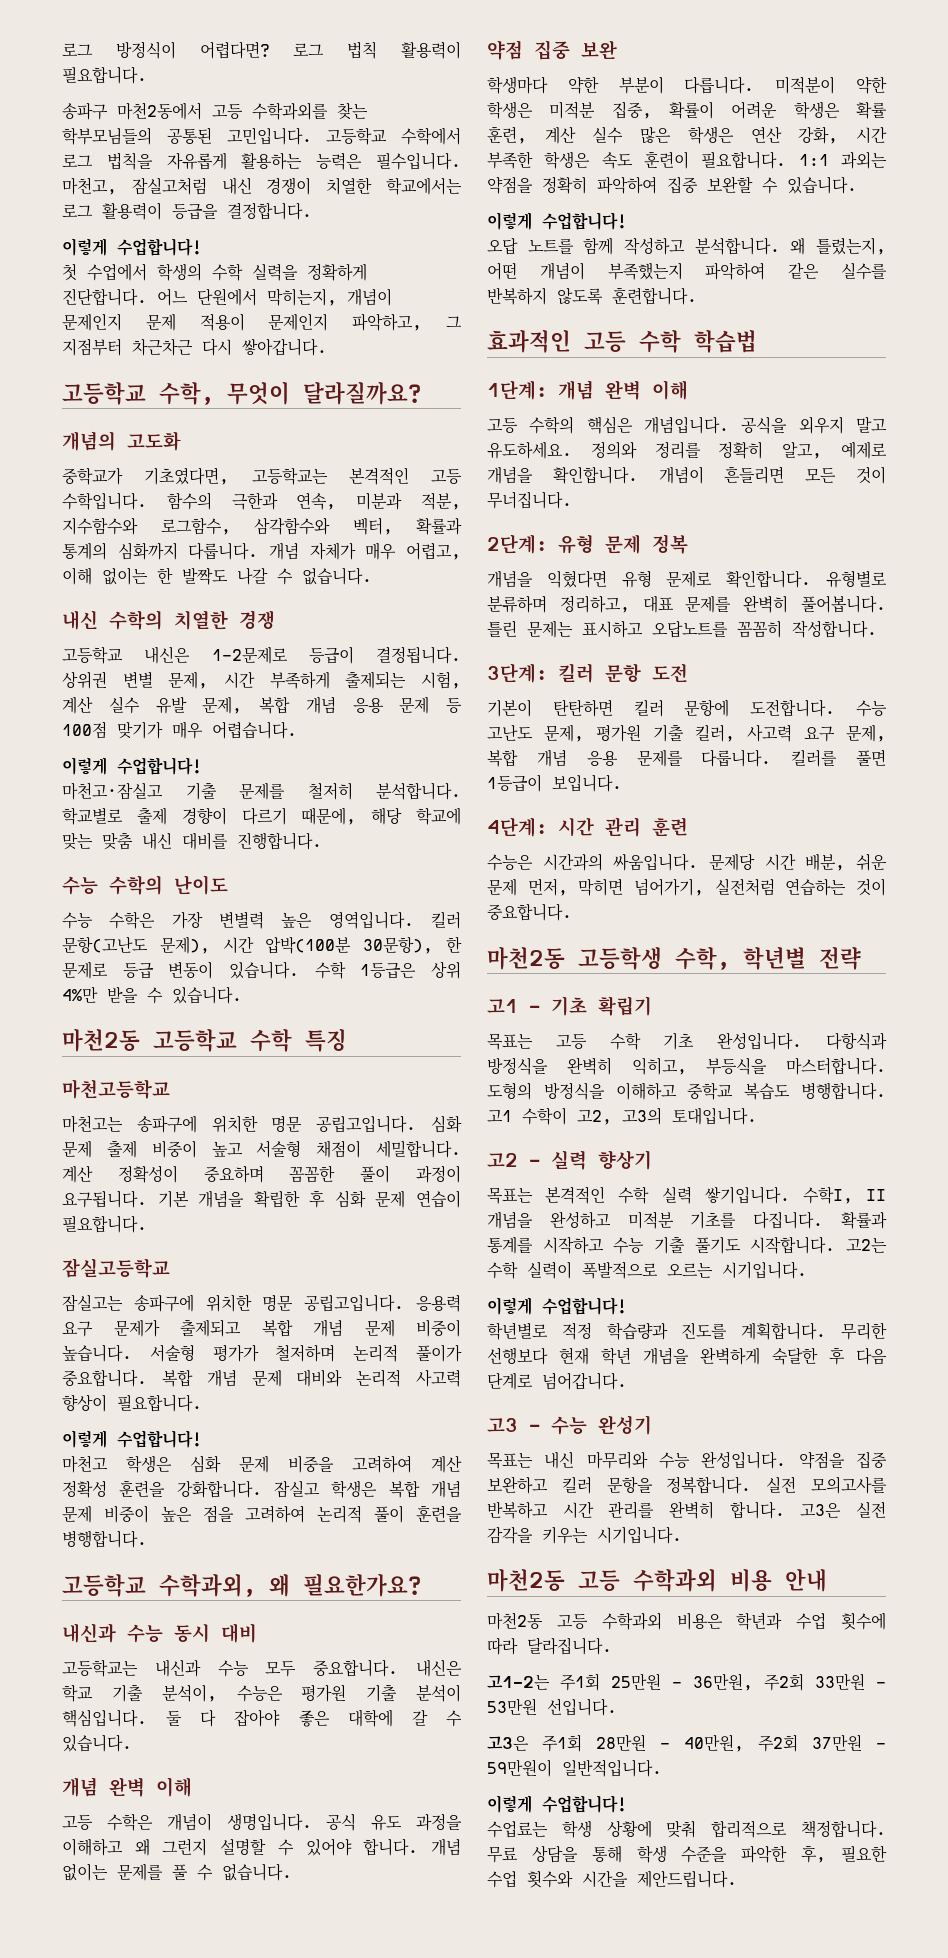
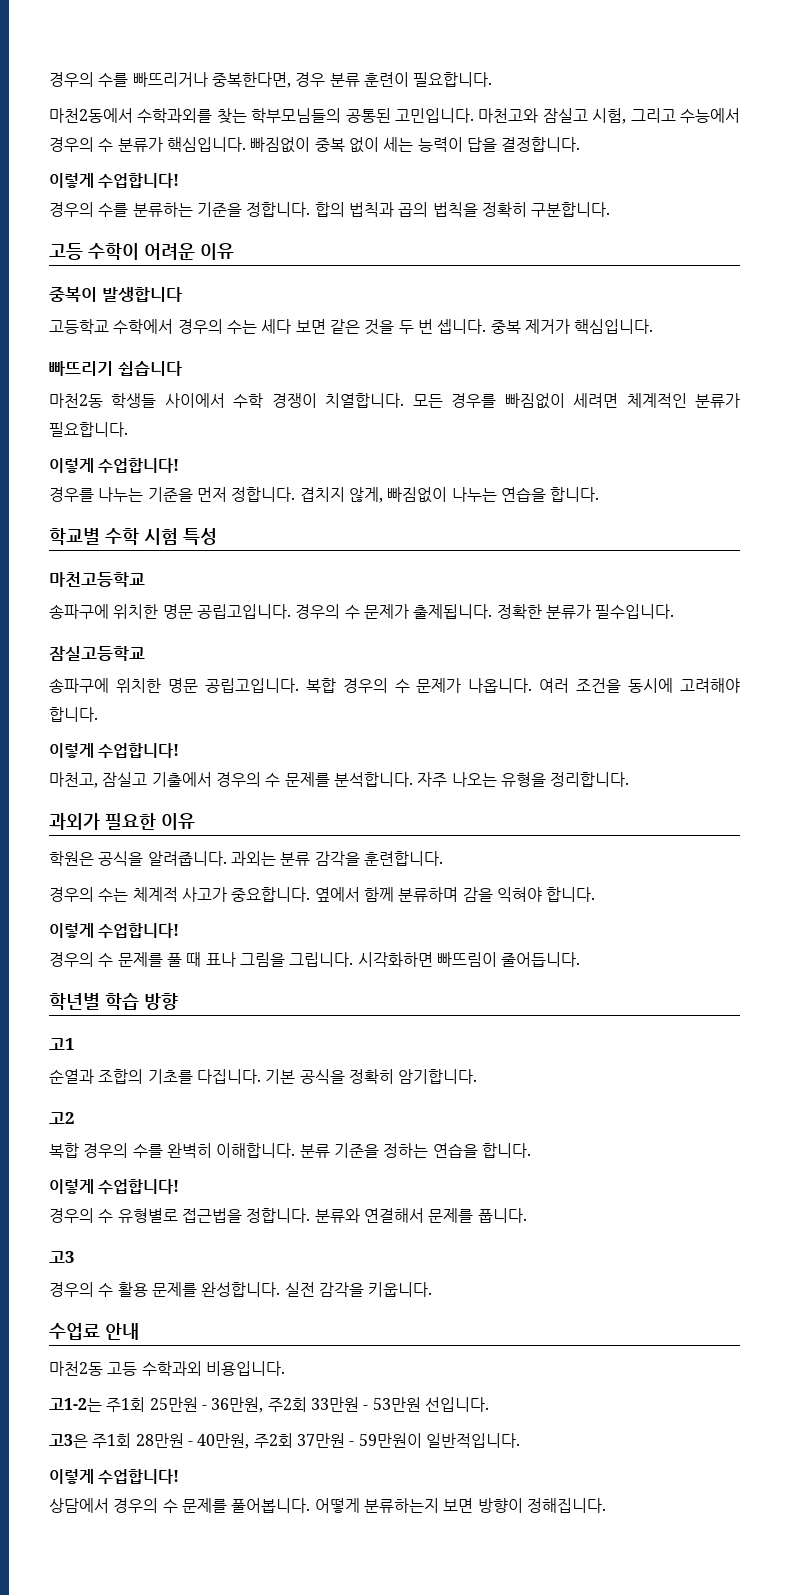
- 로그 방정식이 어렵다면? 로그 법칙 활용력이 필요합니다.
- 송파구 마천2동에서 고등 수학과외를 찾는 학부모님들의 공통된 고민입니다.
+ 경우의 수를 빠뜨리거나 중복한다면, 경우 분류 훈련이 필요합니다.
+ 마천2동에서 수학과외를 찾는 학부모님들의 공통된 고민입니다.
- 고등학교 수학에서 로그 법칙을 자유롭게 활용하는 능력은 필수입니다. 마천고, 잠실고처럼 내신 경쟁이 치열한 학교에서는 로그 활용력이 등급을 결정합니다.
+ 마천고와 잠실고 시험, 그리고 수능에서 경우의 수 분류가 핵심입니다. 빠짐없이 중복 없이 세는 능력이 답을 결정합니다.
  이렇게 수업합니다!
- 첫 수업에서 학생의 수학 실력을 정확하게 진단합니다. 어느 단원에서 막히는지, 개념이 문제인지 문제 적용이 문제인지 파악하고, 그 지점부터 차근차근 다시 쌓아갑니다.
- 고등학교 수학, 무엇이 달라질까요?
- 개념의 고도화
- 중학교가 기초였다면, 고등학교는 본격적인 고등 수학입니다. 함수의 극한과 연속, 미분과 적분, 지수함수와 로그함수, 삼각함수와 벡터, 확률과 통계의 심화까지 다룹니다. 개념 자체가 매우 어렵고, 이해 없이는 한 발짝도 나갈 수 없습니다.
- 내신 수학의 치열한 경쟁
- 고등학교 내신은 1-2문제로 등급이 결정됩니다. 상위권 변별 문제, 시간 부족하게 출제되는 시험, 계산 실수 유발 문제, 복합 개념 응용 문제 등 100점 맞기가 매우 어렵습니다.
+ 경우의 수를 분류하는 기준을 정합니다. 합의 법칙과 곱의 법칙을 정확히 구분합니다.
+ 고등 수학이 어려운 이유
+ 중복이 발생합니다
+ 고등학교 수학에서 경우의 수는 세다 보면 같은 것을 두 번 셉니다. 중복 제거가 핵심입니다.
+ 빠뜨리기 쉽습니다
+ 마천2동 학생들 사이에서 수학 경쟁이 치열합니다. 모든 경우를 빠짐없이 세려면 체계적인 분류가 필요합니다.
  이렇게 수업합니다!
- 마천고·잠실고 기출 문제를 철저히 분석합니다. 학교별로 출제 경향이 다르기 때문에, 해당 학교에 맞는 맞춤 내신 대비를 진행합니다.
- 수능 수학의 난이도
- 수능 수학은 가장 변별력 높은 영역입니다. 킬러 문항(고난도 문제), 시간 압박(100분 30문항), 한 문제로 등급 변동이 있습니다. 수학 1등급은 상위 4%만 받을 수 있습니다.
- 마천2동 고등학교 수학 특징
+ 경우를 나누는 기준을 먼저 정합니다. 겹치지 않게, 빠짐없이 나누는 연습을 합니다.
+ 학교별 수학 시험 특성
  마천고등학교
- 마천고는 송파구에 위치한 명문 공립고입니다. 심화 문제 출제 비중이 높고 서술형 채점이 세밀합니다. 계산 정확성이 중요하며 꼼꼼한 풀이 과정이 요구됩니다. 기본 개념을 확립한 후 심화 문제 연습이 필요합니다.
+ 송파구에 위치한 명문 공립고입니다. 경우의 수 문제가 출제됩니다. 정확한 분류가 필수입니다.
  잠실고등학교
- 잠실고는 송파구에 위치한 명문 공립고입니다. 응용력 요구 문제가 출제되고 복합 개념 문제 비중이 높습니다. 서술형 평가가 철저하며 논리적 풀이가 중요합니다. 복합 개념 문제 대비와 논리적 사고력 향상이 필요합니다.
+ 송파구에 위치한 명문 공립고입니다. 복합 경우의 수 문제가 나옵니다. 여러 조건을 동시에 고려해야 합니다.
  이렇게 수업합니다!
- 마천고 학생은 심화 문제 비중을 고려하여 계산 정확성 훈련을 강화합니다. 잠실고 학생은 복합 개념 문제 비중이 높은 점을 고려하여 논리적 풀이 훈련을 병행합니다.
- 고등학교 수학과외, 왜 필요한가요?
- 내신과 수능 동시 대비
- 고등학교는 내신과 수능 모두 중요합니다. 내신은 학교 기출 분석이, 수능은 평가원 기출 분석이 핵심입니다. 둘 다 잡아야 좋은 대학에 갈 수 있습니다.
- 개념 완벽 이해
- 고등 수학은 개념이 생명입니다. 공식 유도 과정을 이해하고 왜 그런지 설명할 수 있어야 합니다. 개념 없이는 문제를 풀 수 없습니다.
- 약점 집중 보완
- 학생마다 약한 부분이 다릅니다. 미적분이 약한 학생은 미적분 집중, 확률이 어려운 학생은 확률 훈련, 계산 실수 많은 학생은 연산 강화, 시간 부족한 학생은 속도 훈련이 필요합니다. 1:1 과외는 약점을 정확히 파악하여 집중 보완할 수 있습니다.
+ 마천고, 잠실고 기출에서 경우의 수 문제를 분석합니다. 자주 나오는 유형을 정리합니다.
+ 과외가 필요한 이유
+ 학원은 공식을 알려줍니다. 과외는 분류 감각을 훈련합니다.
+ 경우의 수는 체계적 사고가 중요합니다. 옆에서 함께 분류하며 감을 익혀야 합니다.
  이렇게 수업합니다!
- 오답 노트를 함께 작성하고 분석합니다. 왜 틀렸는지, 어떤 개념이 부족했는지 파악하여 같은 실수를 반복하지 않도록 훈련합니다.
- 효과적인 고등 수학 학습법
- 1단계: 개념 완벽 이해
- 고등 수학의 핵심은 개념입니다. 공식을 외우지 말고 유도하세요. 정의와 정리를 정확히 알고, 예제로 개념을 확인합니다. 개념이 흔들리면 모든 것이 무너집니다.
- 2단계: 유형 문제 정복
- 개념을 익혔다면 유형 문제로 확인합니다. 유형별로 분류하며 정리하고, 대표 문제를 완벽히 풀어봅니다. 틀린 문제는 표시하고 오답노트를 꼼꼼히 작성합니다.
- 3단계: 킬러 문항 도전
- 기본이 탄탄하면 킬러 문항에 도전합니다. 수능 고난도 문제, 평가원 기출 킬러, 사고력 요구 문제, 복합 개념 응용 문제를 다룹니다. 킬러를 풀면 1등급이 보입니다.
- 4단계: 시간 관리 훈련
- 수능은 시간과의 싸움입니다. 문제당 시간 배분, 쉬운 문제 먼저, 막히면 넘어가기, 실전처럼 연습하는 것이 중요합니다.
- 마천2동 고등학생 수학, 학년별 전략
- 고1 - 기초 확립기
- 목표는 고등 수학 기초 완성입니다. 다항식과 방정식을 완벽히 익히고, 부등식을 마스터합니다. 도형의 방정식을 이해하고 중학교 복습도 병행합니다. 고1 수학이 고2, 고3의 토대입니다.
- 고2 - 실력 향상기
- 목표는 본격적인 수학 실력 쌓기입니다. 수학I, II 개념을 완성하고 미적분 기초를 다집니다. 확률과 통계를 시작하고 수능 기출 풀기도 시작합니다. 고2는 수학 실력이 폭발적으로 오르는 시기입니다.
+ 경우의 수 문제를 풀 때 표나 그림을 그립니다. 시각화하면 빠뜨림이 줄어듭니다.
+ 학년별 학습 방향
+ 고1
+ 순열과 조합의 기초를 다집니다. 기본 공식을 정확히 암기합니다.
+ 고2
+ 복합 경우의 수를 완벽히 이해합니다. 분류 기준을 정하는 연습을 합니다.
  이렇게 수업합니다!
- 학년별로 적정 학습량과 진도를 계획합니다. 무리한 선행보다 현재 학년 개념을 완벽하게 숙달한 후 다음 단계로 넘어갑니다.
- 고3 - 수능 완성기
- 목표는 내신 마무리와 수능 완성입니다. 약점을 집중 보완하고 킬러 문항을 정복합니다. 실전 모의고사를 반복하고 시간 관리를 완벽히 합니다. 고3은 실전 감각을 키우는 시기입니다.
- 마천2동 고등 수학과외 비용 안내
- 마천2동 고등 수학과외 비용은 학년과 수업 횟수에 따라 달라집니다.
+ 경우의 수 유형별로 접근법을 정합니다. 분류와 연결해서 문제를 풉니다.
+ 고3
+ 경우의 수 활용 문제를 완성합니다. 실전 감각을 키웁니다.
+ 수업료 안내
+ 마천2동 고등 수학과외 비용입니다.
- 수업료는 학생 상황에 맞춰 합리적으로 책정합니다. 무료 상담을 통해 학생 수준을 파악한 후, 필요한 수업 횟수와 시간을 제안드립니다.
+ 상담에서 경우의 수 문제를 풀어봅니다. 어떻게 분류하는지 보면 방향이 정해집니다.

